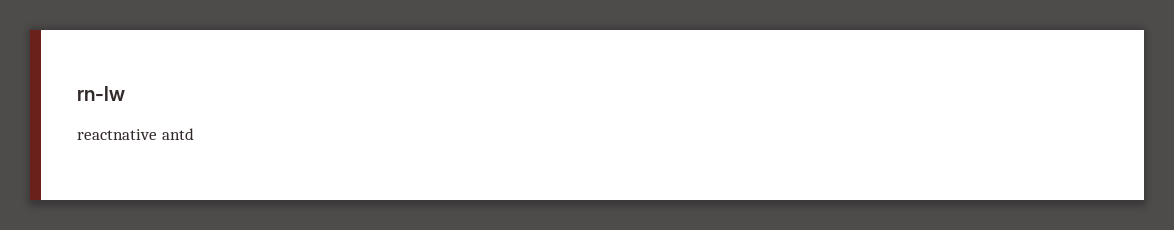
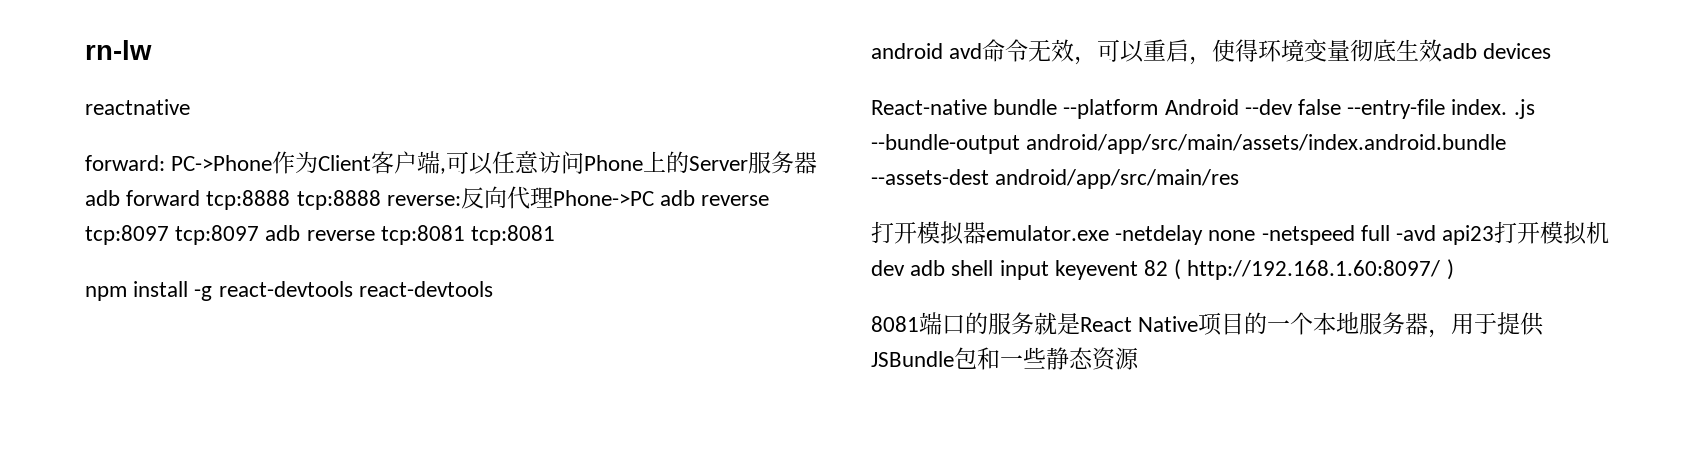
- reactnative antd
+ reactnative
+ forward: PC->Phone作为Client客户端,可以任意访问Phone上的Server服务器adb forward tcp:8888 tcp:8888 reverse:反向代理Phone->PC adb reverse tcp:8097 tcp:8097 adb reverse tcp:8081 tcp:8081
+ npm install -g react-devtools react-devtools
+ android avd命令无效，可以重启，使得环境变量彻底生效adb devices
+ React-native bundle --platform Android --dev false --entry-file index. .js --bundle-output android/app/src/main/assets/index.android.bundle --assets-dest android/app/src/main/res
+ 打开模拟器emulator.exe -netdelay none -netspeed full -avd api23打开模拟机dev adb shell input keyevent 82 ( http://192.168.1.60:8097/ )
+ 8081端口的服务就是React Native项目的一个本地服务器，用于提供JSBundle包和一些静态资源

